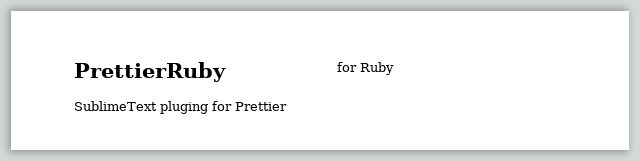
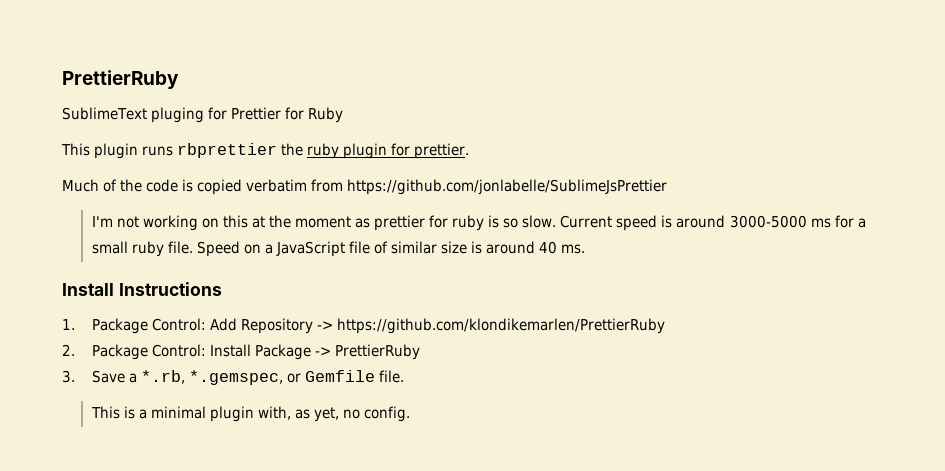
+ This plugin runs rbprettier the ruby plugin for prettier.
+ Much of the code is copied verbatim from https://github.com/jonlabelle/SublimeJsPrettier
+ I'm not working on this at the moment as prettier for ruby is so slow. Current speed is around 3000-5000 ms for a small ruby file. Speed on a JavaScript file of similar size is around 40 ms.
+ Install Instructions
+ 1. Package Control: Add Repository -> https://github.com/klondikemarlen/PrettierRuby
+ 2. Package Control: Install Package -> PrettierRuby
+ 3. Save a *.rb, *.gemspec, or Gemfile file.
+ This is a minimal plugin with, as yet, no config.

